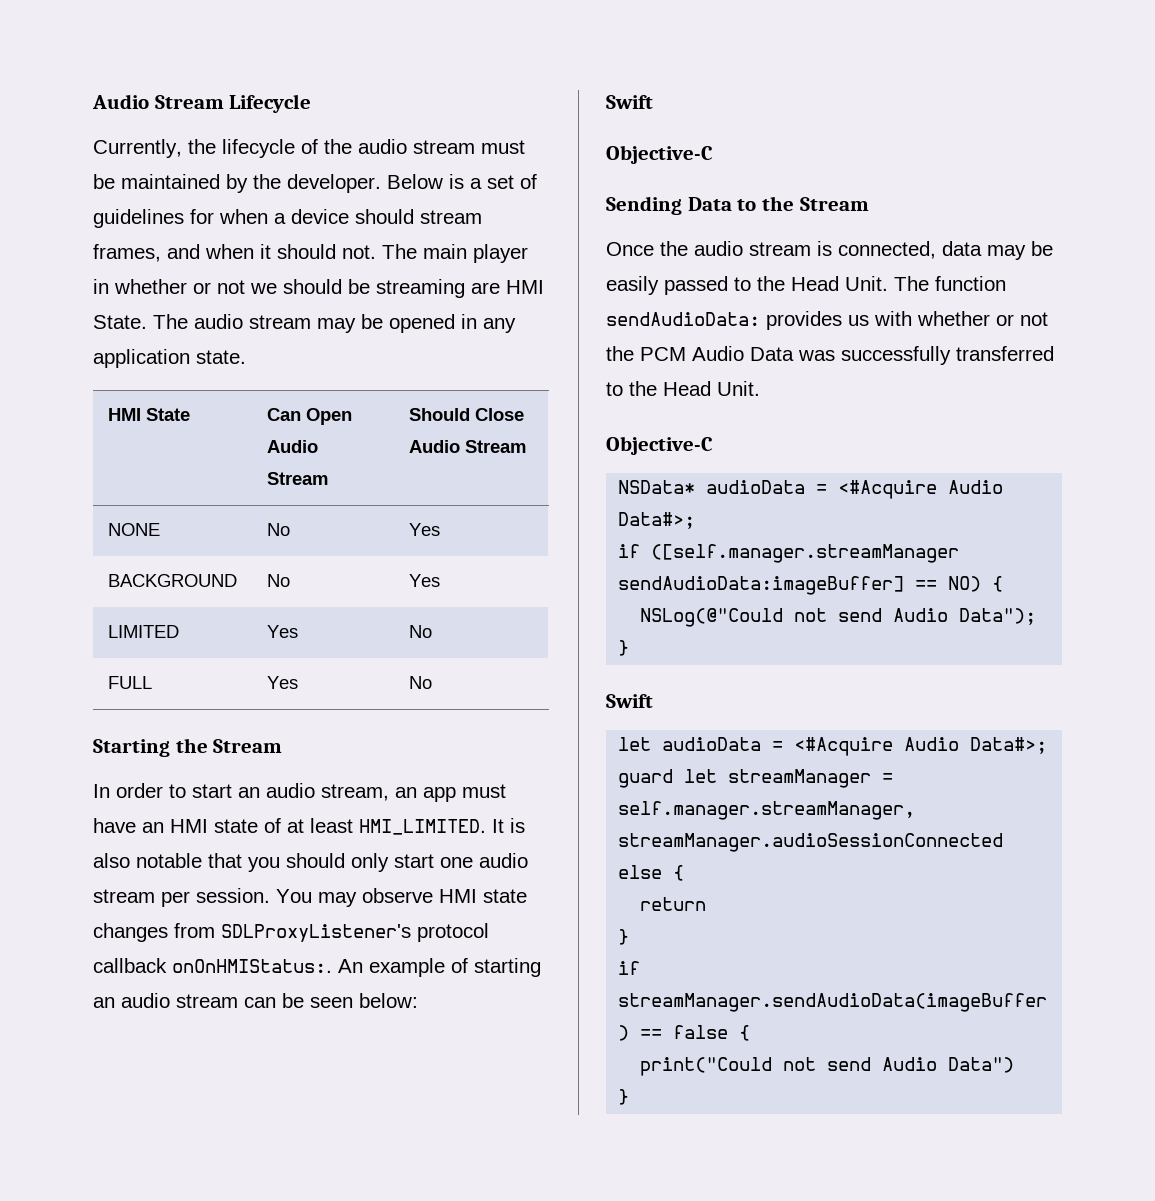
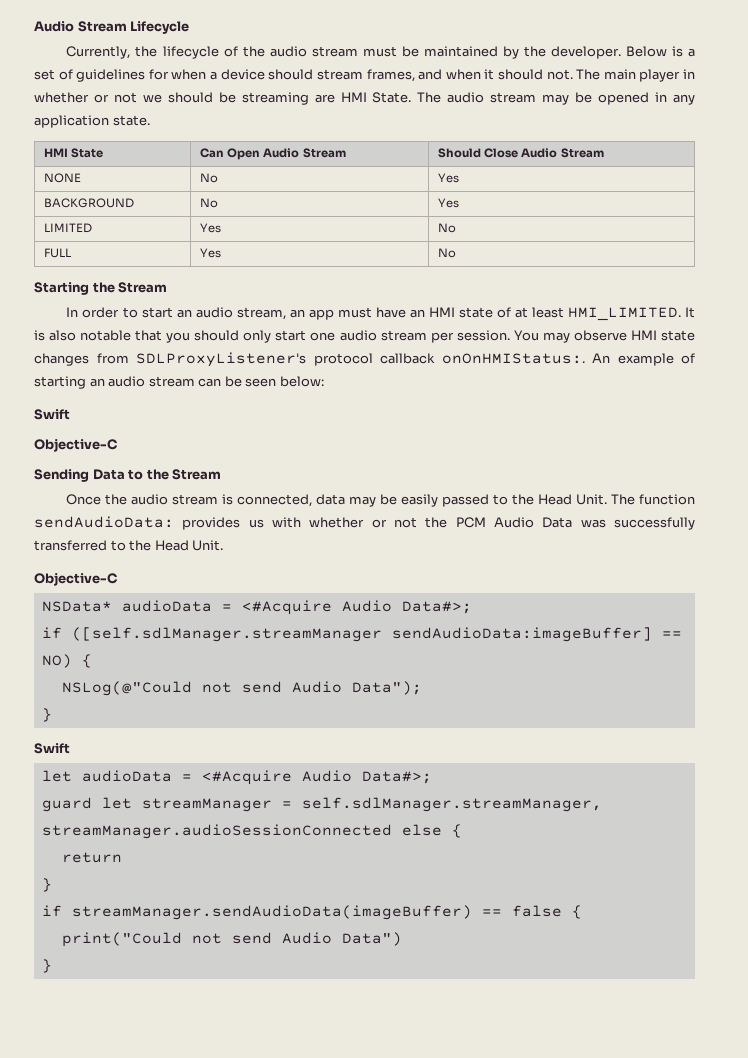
- if ([self.manager.streamManager sendAudioData:imageBuffer] == NO) {
+ if ([self.sdlManager.streamManager sendAudioData:imageBuffer] == NO) {
- guard let streamManager = self.manager.streamManager, streamManager.audioSessionConnected else {
+ guard let streamManager = self.sdlManager.streamManager, streamManager.audioSessionConnected else {

